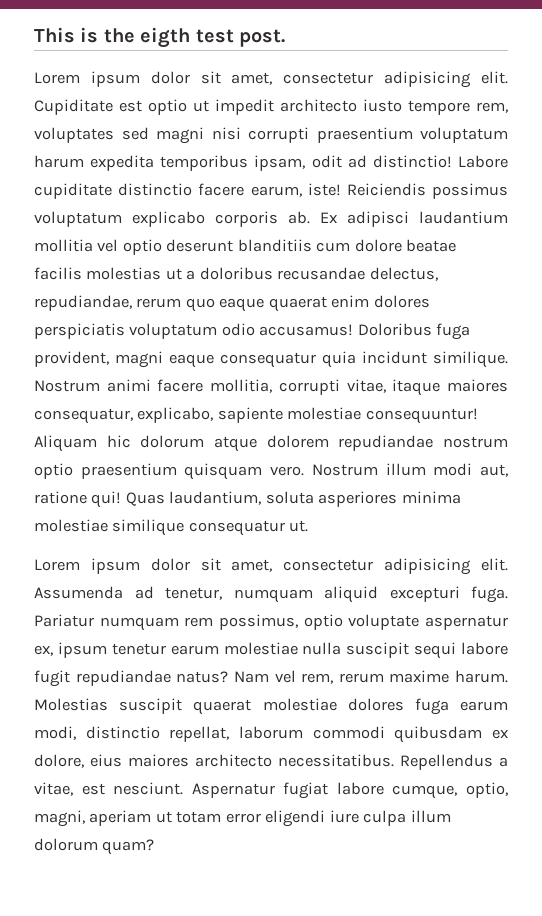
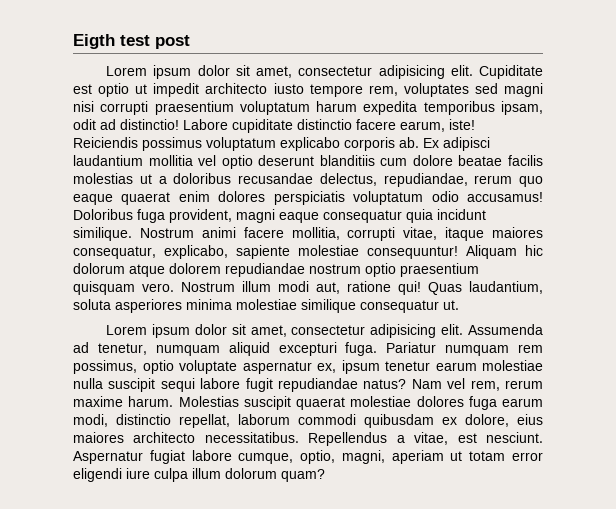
- This is the eigth test post.
+ Eigth test post

